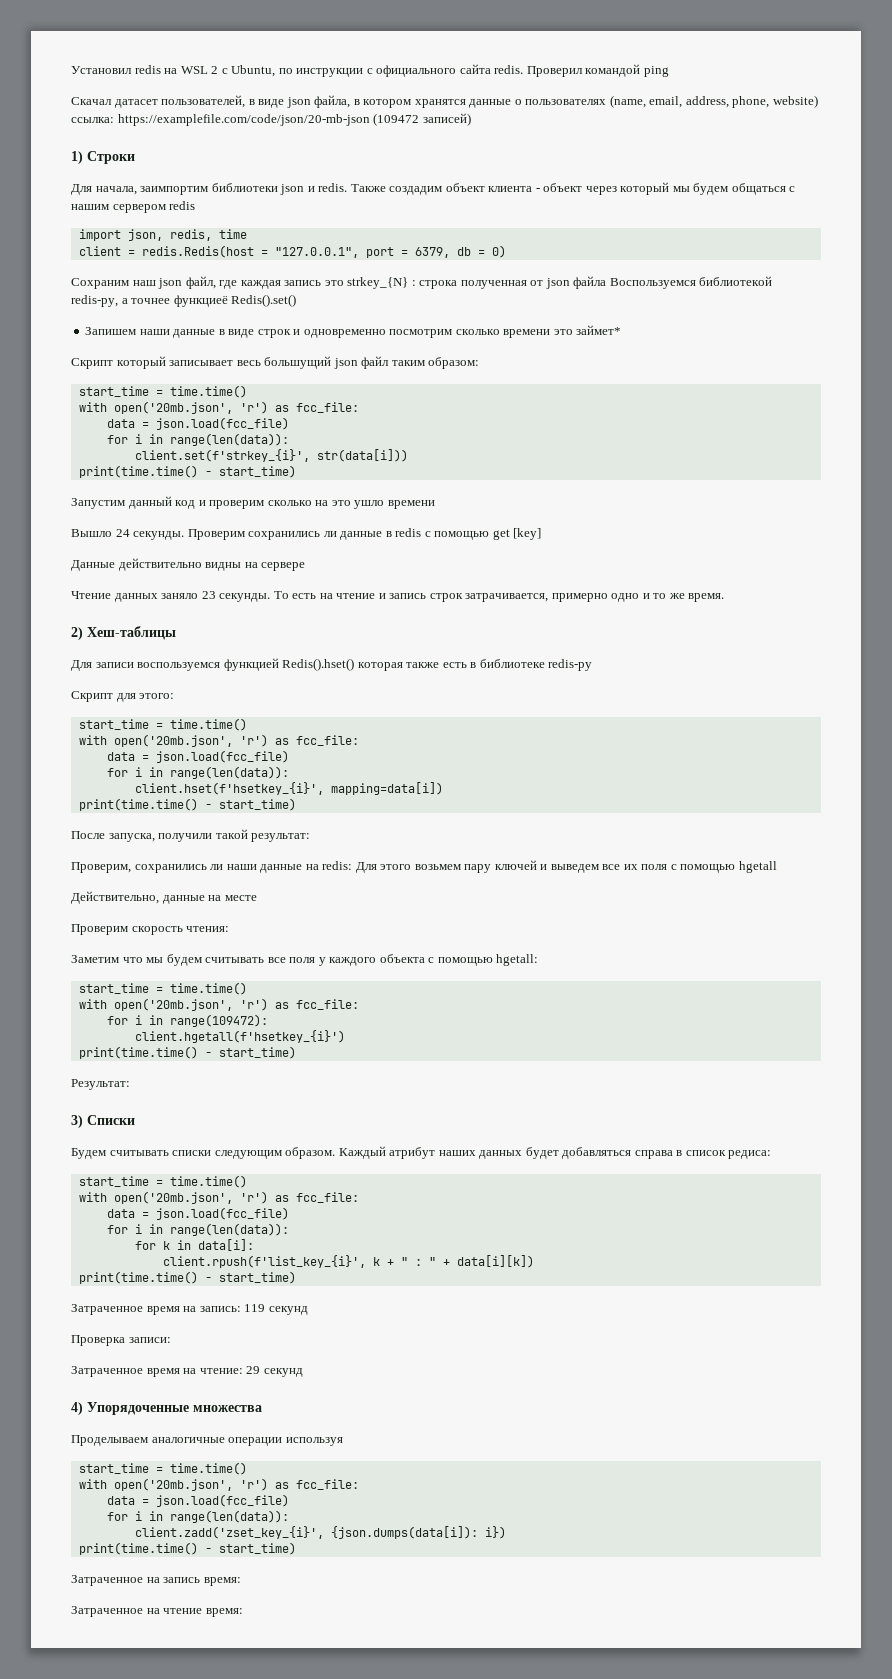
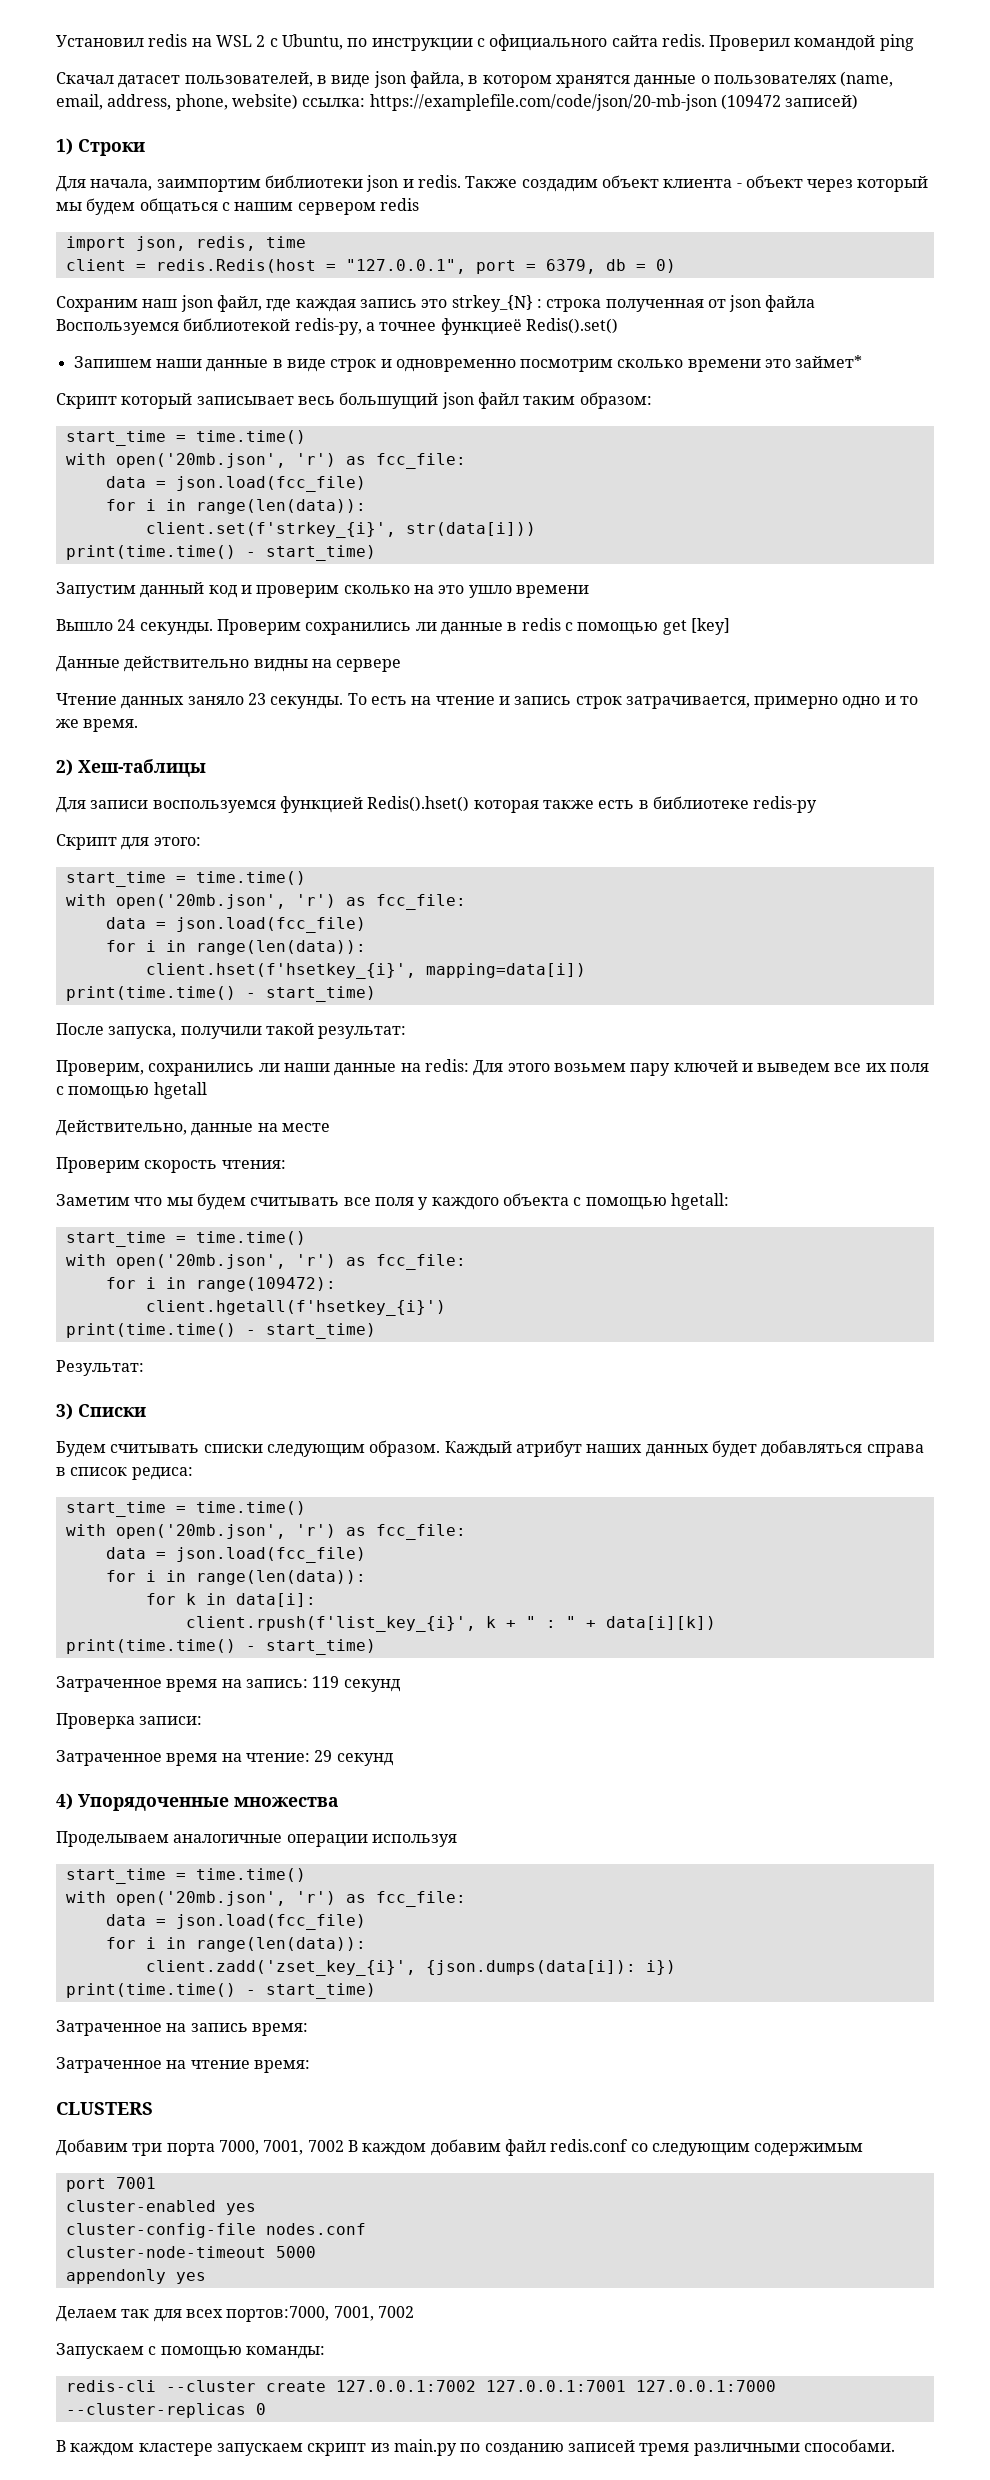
+ CLUSTERS
+ Добавим три порта 7000, 7001, 7002 В каждом добавим файл redis.conf со следующим содержимым
+ port 7001
+ cluster-enabled yes
+ cluster-config-file nodes.conf
+ cluster-node-timeout 5000
+ appendonly yes
+ Делаем так для всех портов:7000, 7001, 7002
+ Запускаем с помощью команды:
+ redis-cli --cluster create 127.0.0.1:7002 127.0.0.1:7001 127.0.0.1:7000 --cluster-replicas 0
+ В каждом кластере запускаем скрипт из main.py по созданию записей тремя различными способами.

